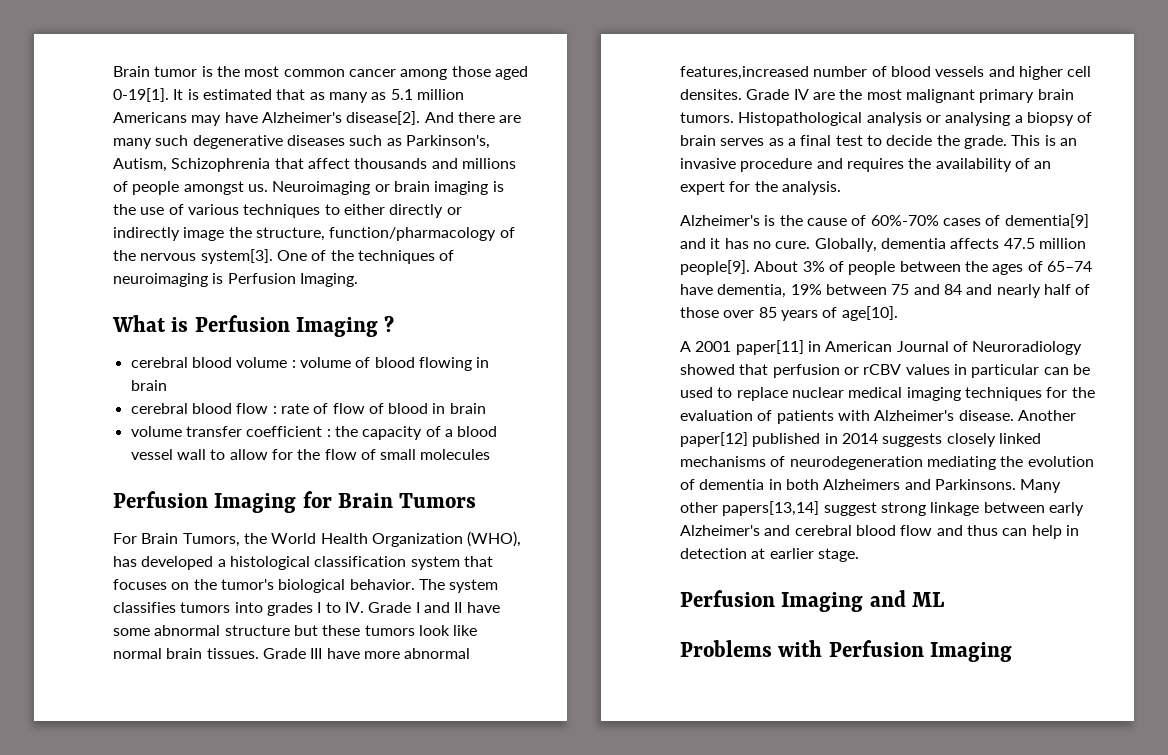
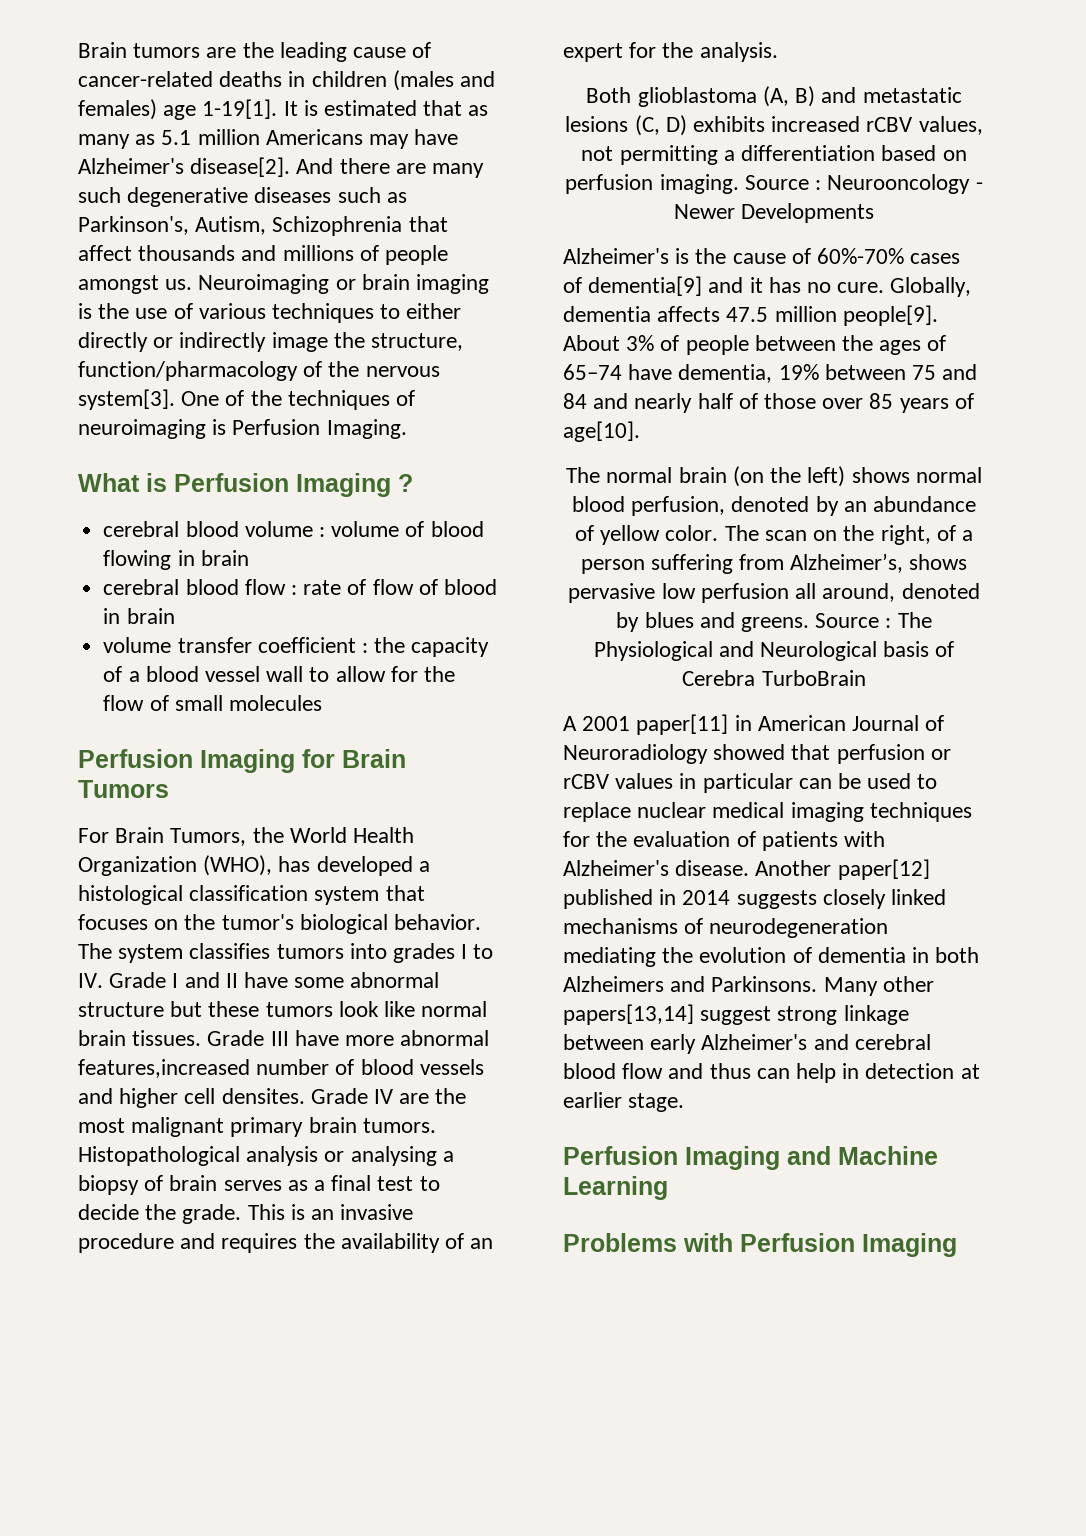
- Brain tumor is the most common cancer among those aged 0-19[1].
+ Brain tumors are the leading cause of cancer-related deaths in children (males and females) age 1-19[1].
+ Both glioblastoma (A, B) and metastatic lesions (C, D) exhibits increased rCBV values, not permitting a differentiation based on perfusion imaging. Source : Neurooncology - Newer Developments
+ The normal brain (on the left) shows normal blood perfusion, denoted by an abundance of yellow color. The scan on the right, of a person suffering from Alzheimer’s, shows pervasive low perfusion all around, denoted by blues and greens. Source : The Physiological and Neurological basis of Cerebra TurboBrain
- Perfusion Imaging and ML
+ Perfusion Imaging and Machine Learning

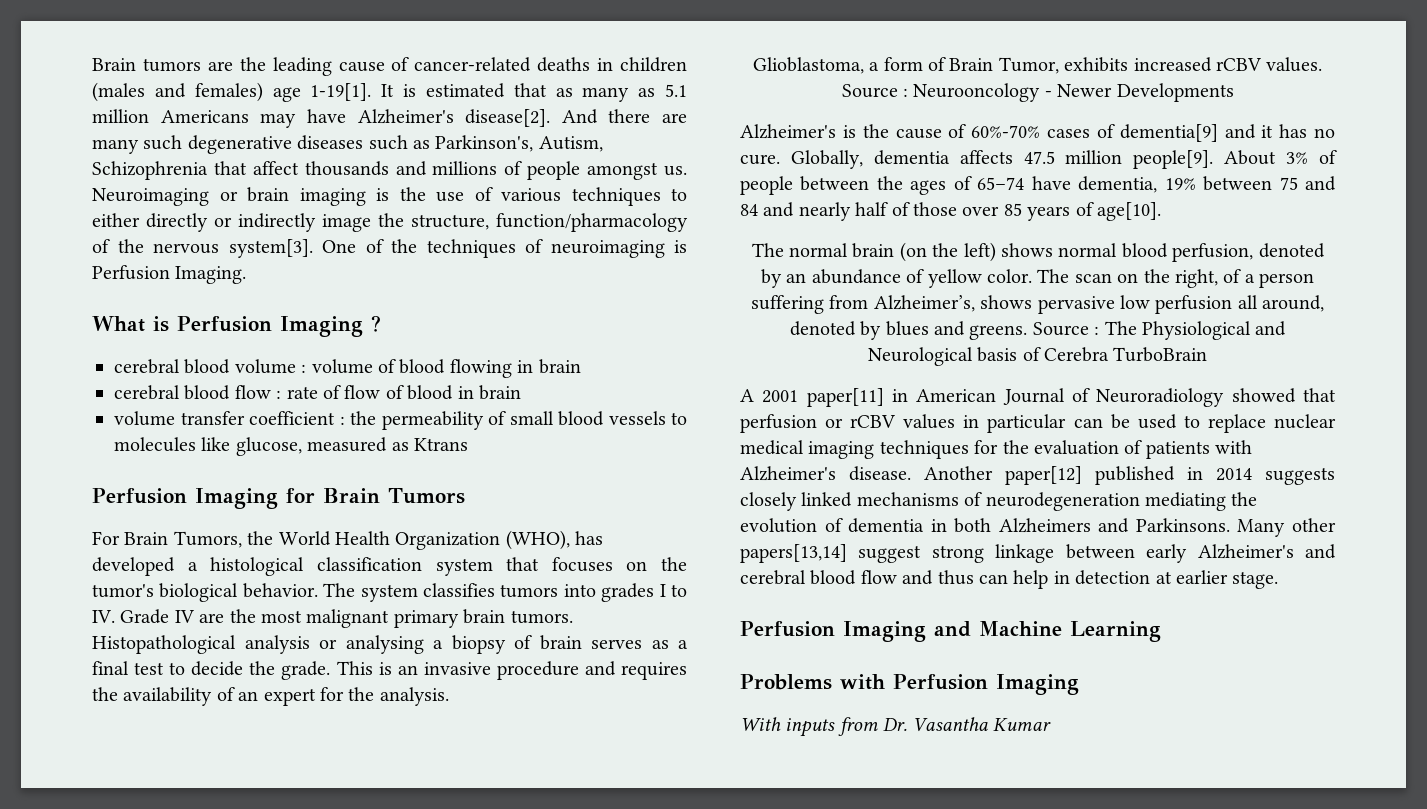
- volume transfer coefficient : the capacity of a blood vessel wall to allow for the flow of small molecules
+ volume transfer coefficient : the permeability of small blood vessels to molecules like glucose, measured as Ktrans
- The system classifies tumors into grades I to IV. Grade I and II have some abnormal structure but these tumors look like normal brain tissues. Grade III have more abnormal features,increased number of blood vessels and higher cell densites. Grade IV are the most malignant primary brain tumors.
+ The system classifies tumors into grades I to IV. Grade IV are the most malignant primary brain tumors.
- Both glioblastoma (A, B) and metastatic lesions (C, D) exhibits increased rCBV values, not permitting a differentiation based on perfusion imaging.
+ Glioblastoma, a form of Brain Tumor, exhibits increased rCBV values.
+ With inputs from Dr. Vasantha Kumar

